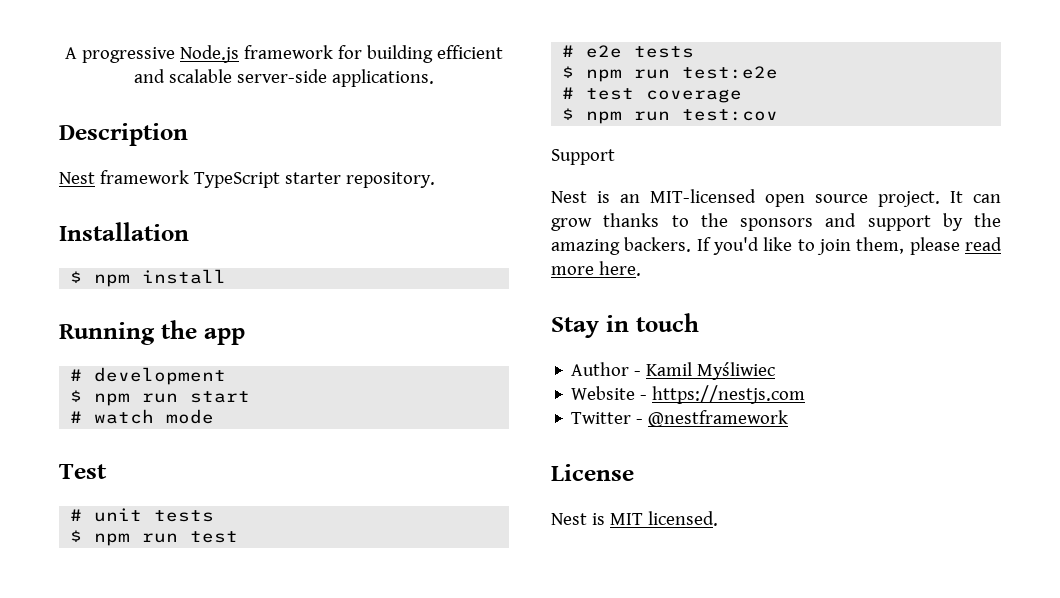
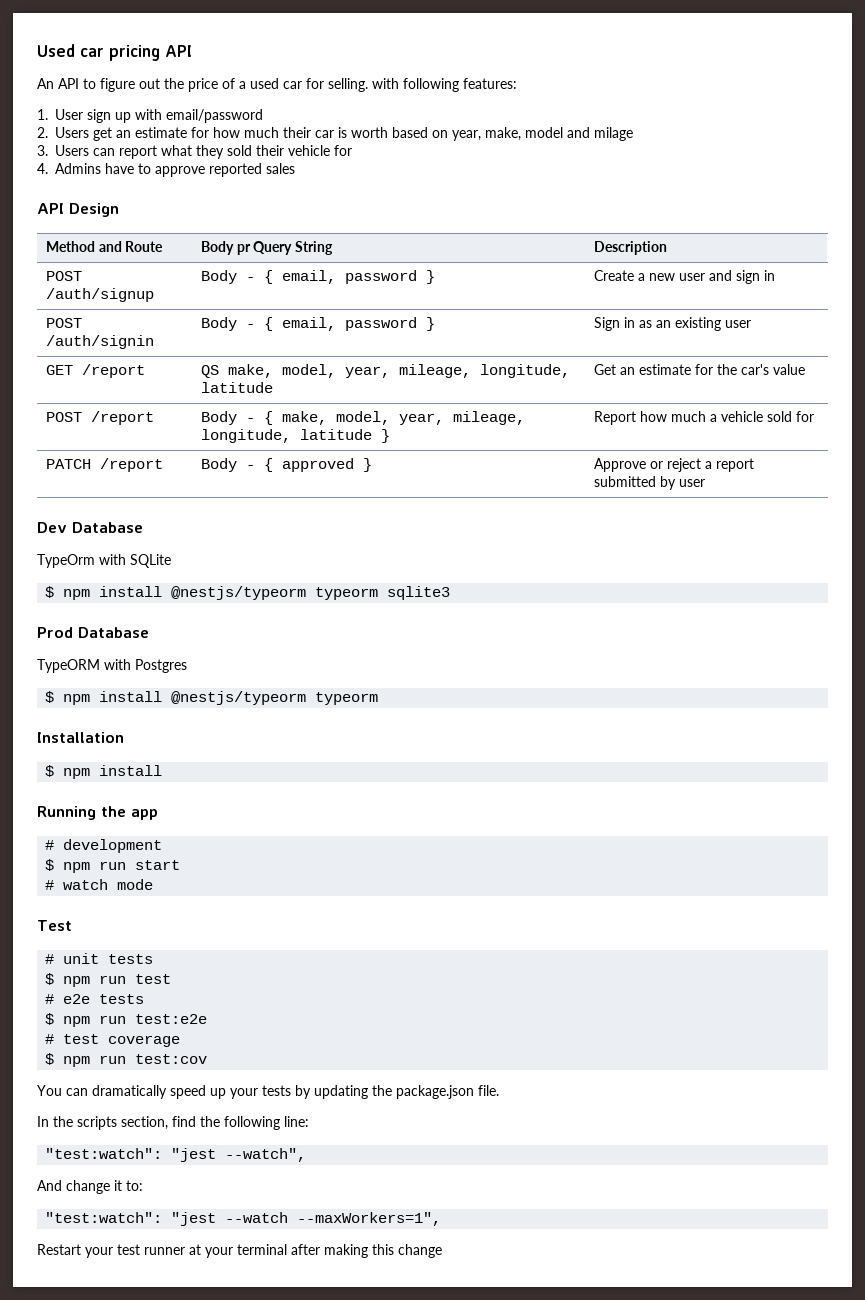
- A progressive Node.js framework for building efficient and scalable server-side applications.
- Description
- Nest framework TypeScript starter repository.
+ Used car pricing API
+ An API to figure out the price of a used car for selling. with following features:
+ 1. User sign up with email/password
+ 2. Users get an estimate for how much their car is worth based on year, make, model and milage
+ 3. Users can report what they sold their vehicle for
+ 4. Admins have to approve reported sales
+ API Design
+ Method and Route | Body pr Query String | Description
+ POST /auth/signup | Body - { email, password } | Create a new user and sign in
+ POST /auth/signin | Body - { email, password } | Sign in as an existing user
+ GET /report | QS make, model, year, mileage, longitude, latitude | Get an estimate for the car's value
+ POST /report | Body - { make, model, year, mileage, longitude, latitude } | Report how much a vehicle sold for
+ PATCH /report | Body - { approved } | Approve or reject a report submitted by user
+ Dev Database
+ TypeOrm with SQLite
+ $ npm install @nestjs/typeorm typeorm sqlite3
+ Prod Database
+ TypeORM with Postgres
+ $ npm install @nestjs/typeorm typeorm
- Support
- Nest is an MIT-licensed open source project. It can grow thanks to the sponsors and support by the amazing backers. If you'd like to join them, please read more here.
- Stay in touch
- Author - Kamil Myśliwiec
- Website - https://nestjs.com
- Twitter - @nestframework
- License
- Nest is MIT licensed.
+ You can dramatically speed up your tests by updating the package.json file.
+ In the scripts section, find the following line:
+ "test:watch": "jest --watch",
+ And change it to:
+ "test:watch": "jest --watch --maxWorkers=1",
+ Restart your test runner at your terminal after making this change

